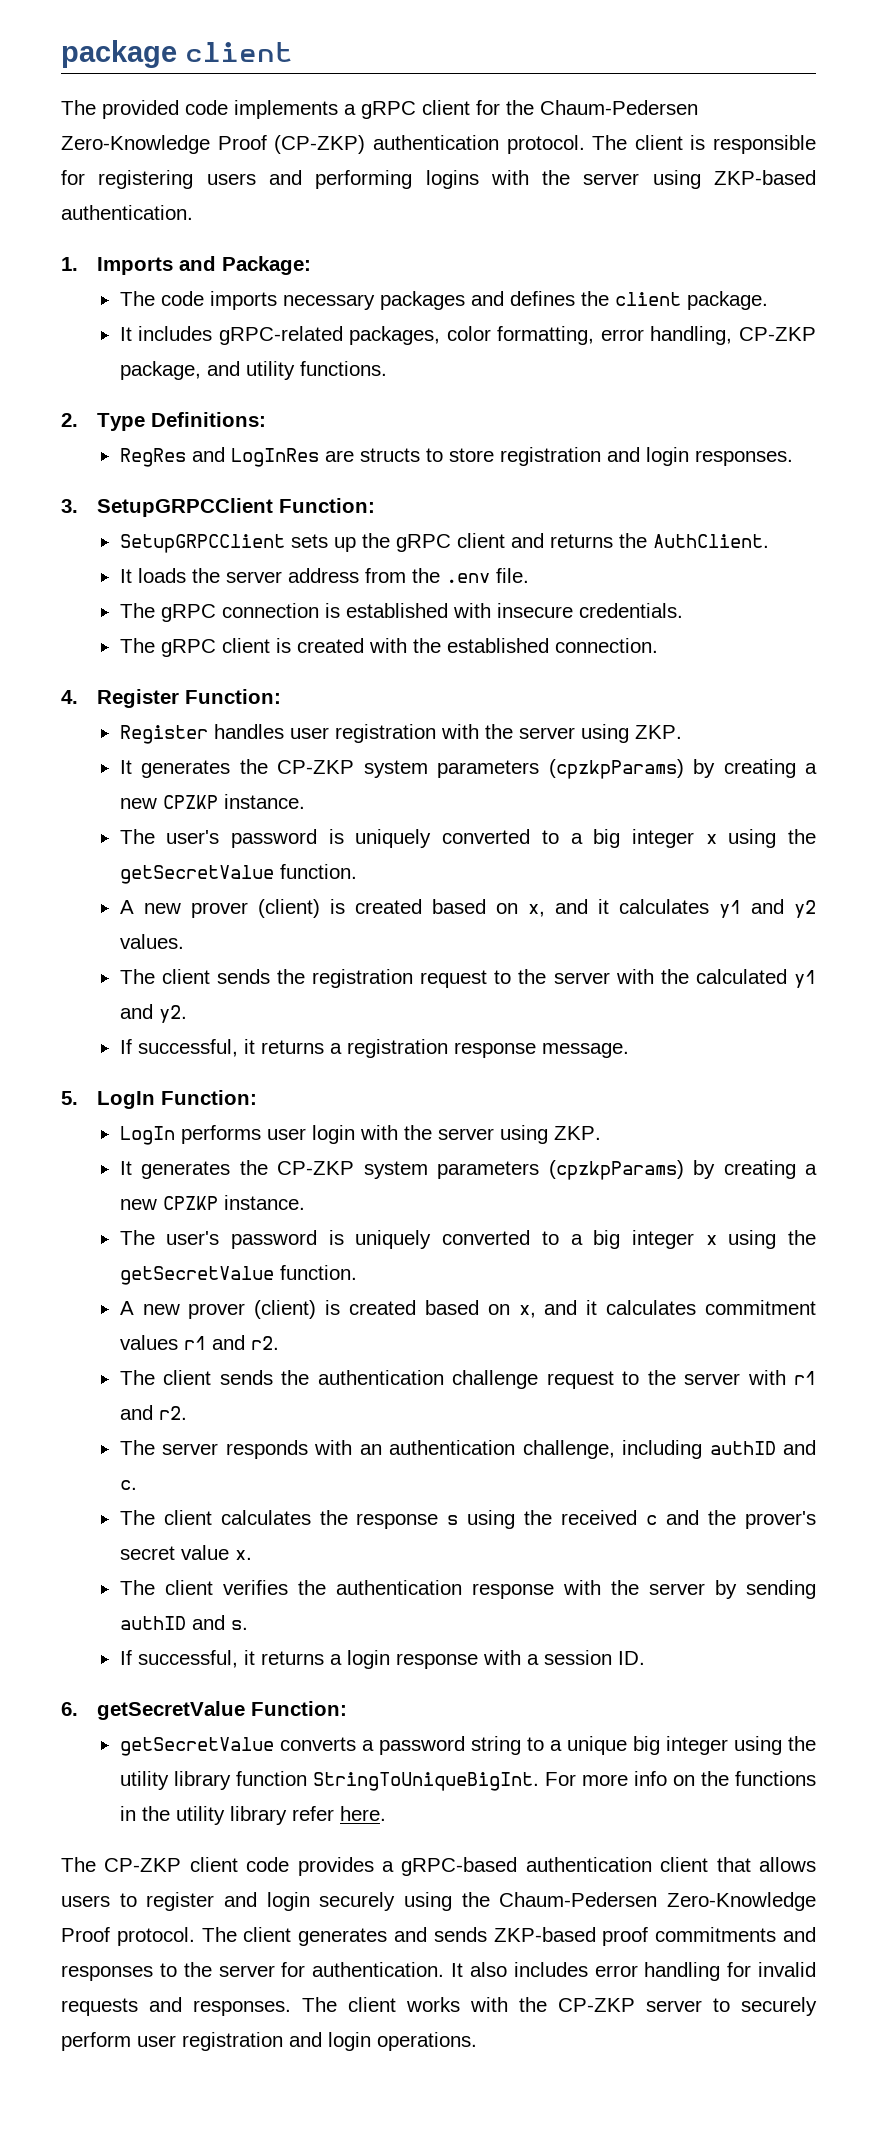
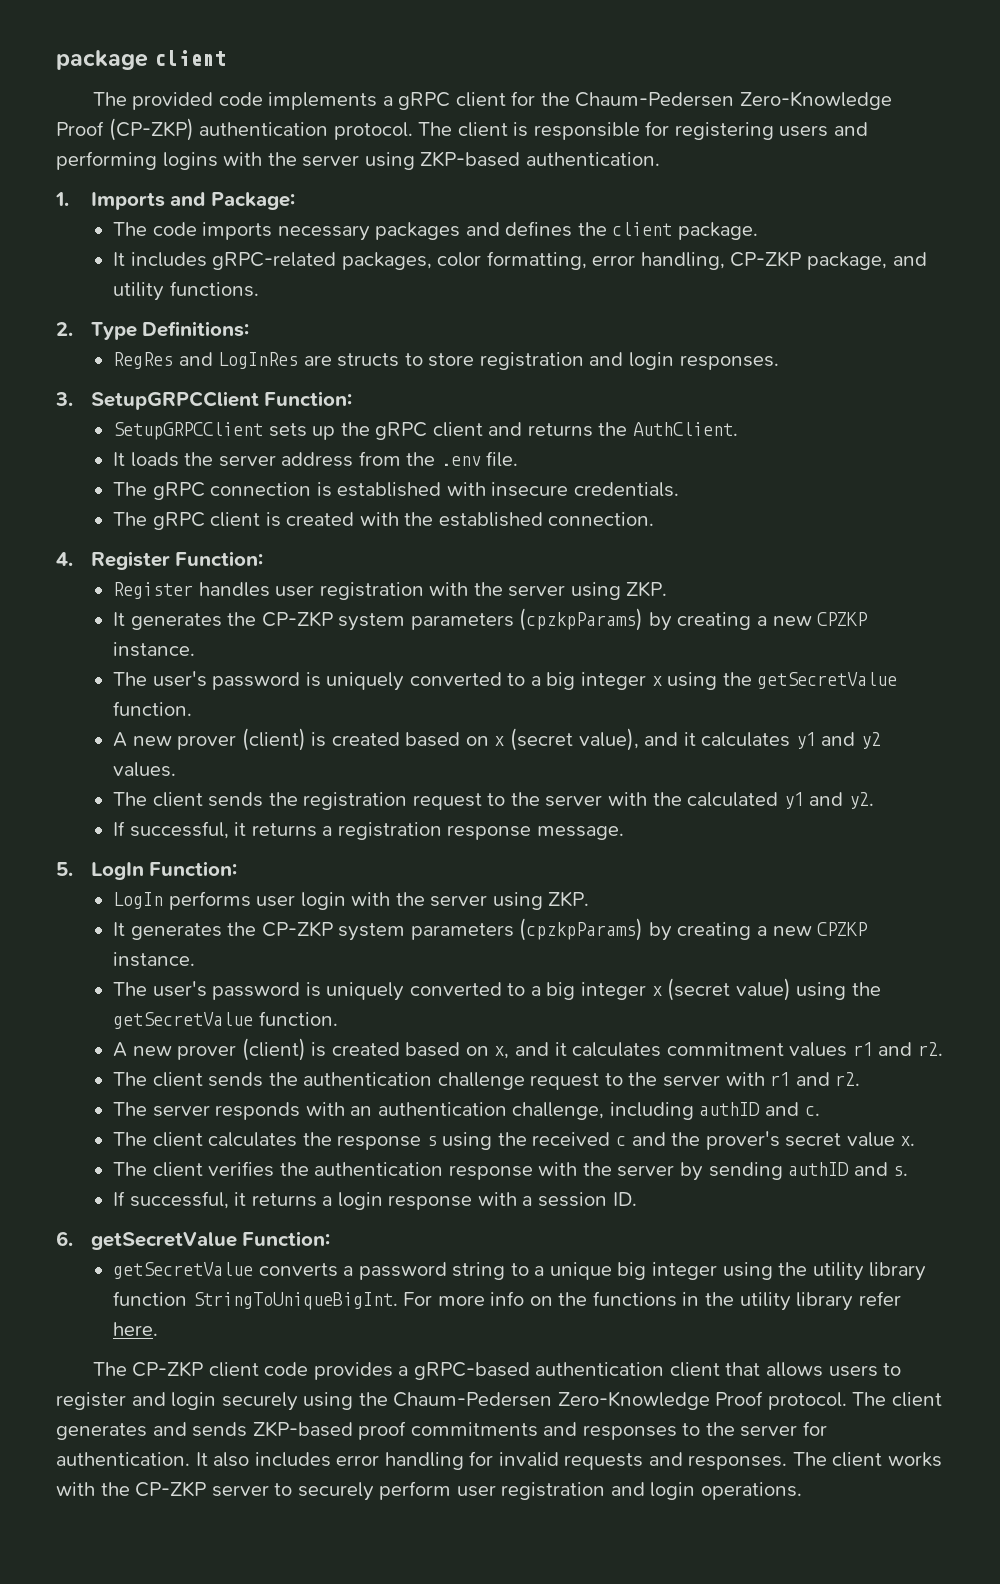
- A new prover (client) is created based on x, and it calculates y1 and y2 values.
+ A new prover (client) is created based on x (secret value), and it calculates y1 and y2 values.
  LogIn performs user login with the server using ZKP.
  It generates the CP-ZKP system parameters (cpzkpParams) by creating a new CPZKP instance.
- The user's password is uniquely converted to a big integer x using the getSecretValue function.
+ The user's password is uniquely converted to a big integer x (secret value) using the getSecretValue function.

